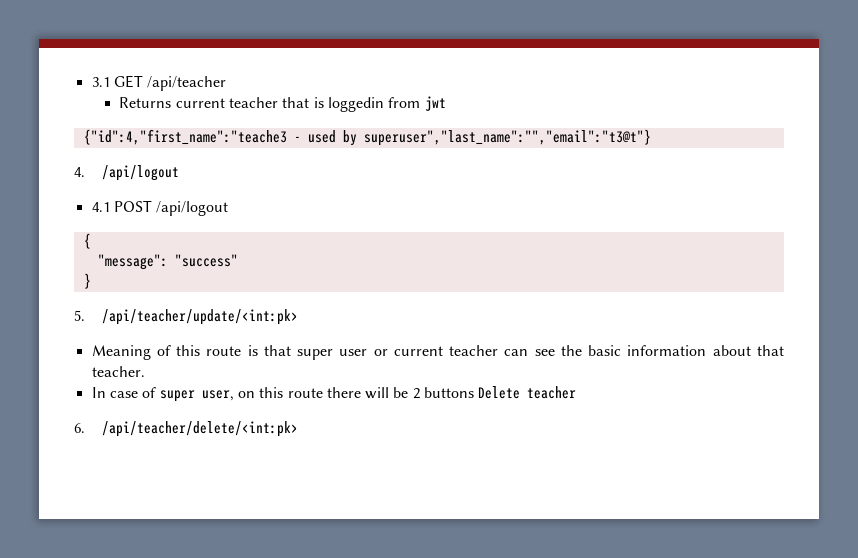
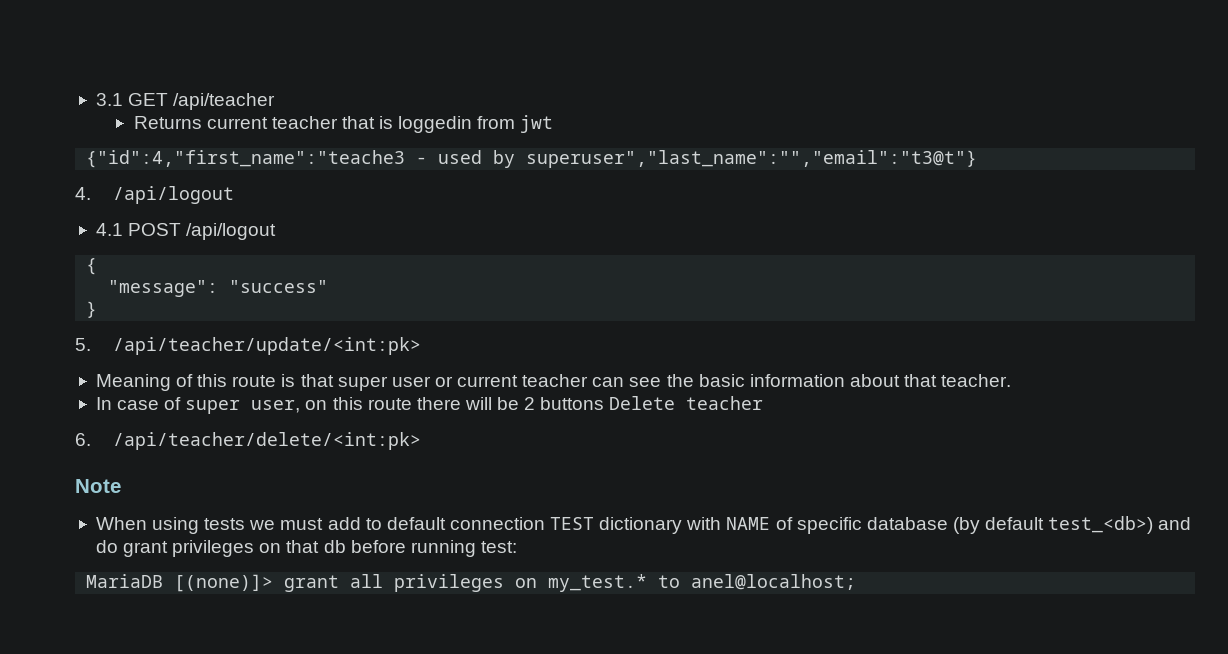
+ Note
+ When using tests we must add to default connection TEST dictionary with NAME of specific database (by default test_<db>) and do grant privileges on that db before running test:
+ MariaDB [(none)]> grant all privileges on my_test.* to anel@localhost;

